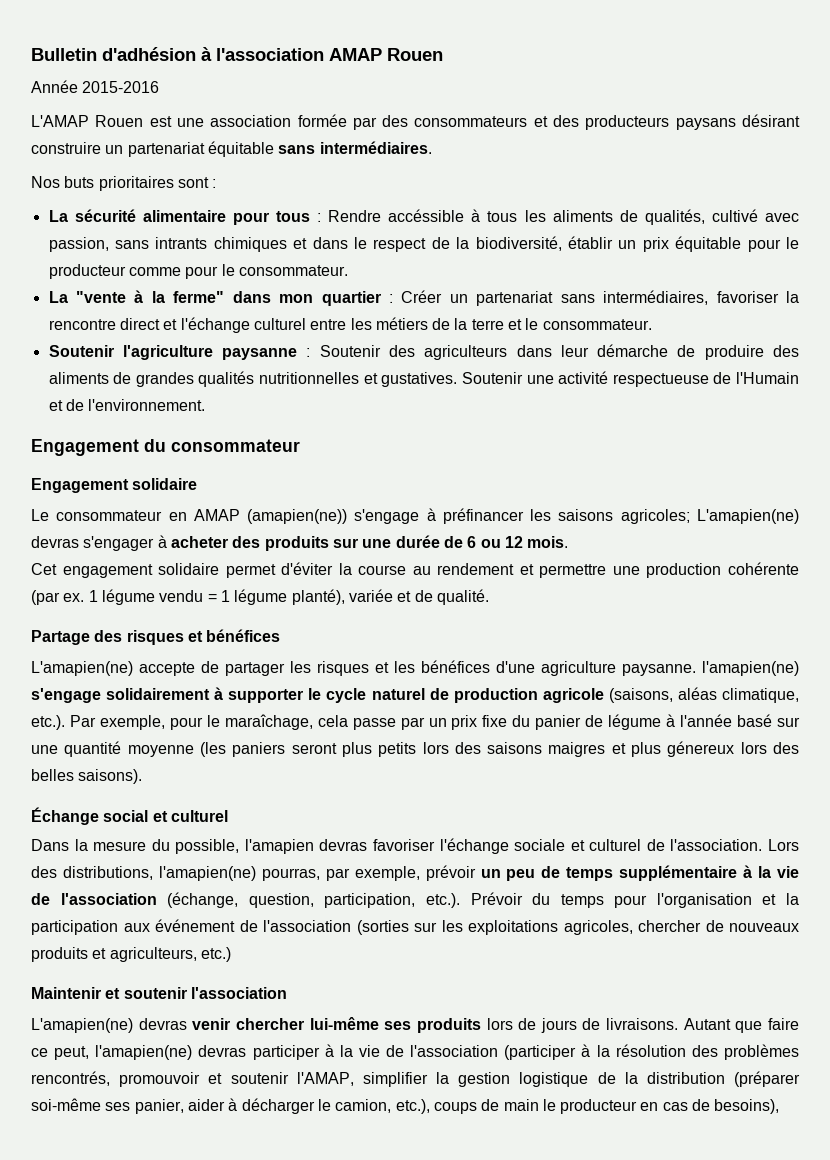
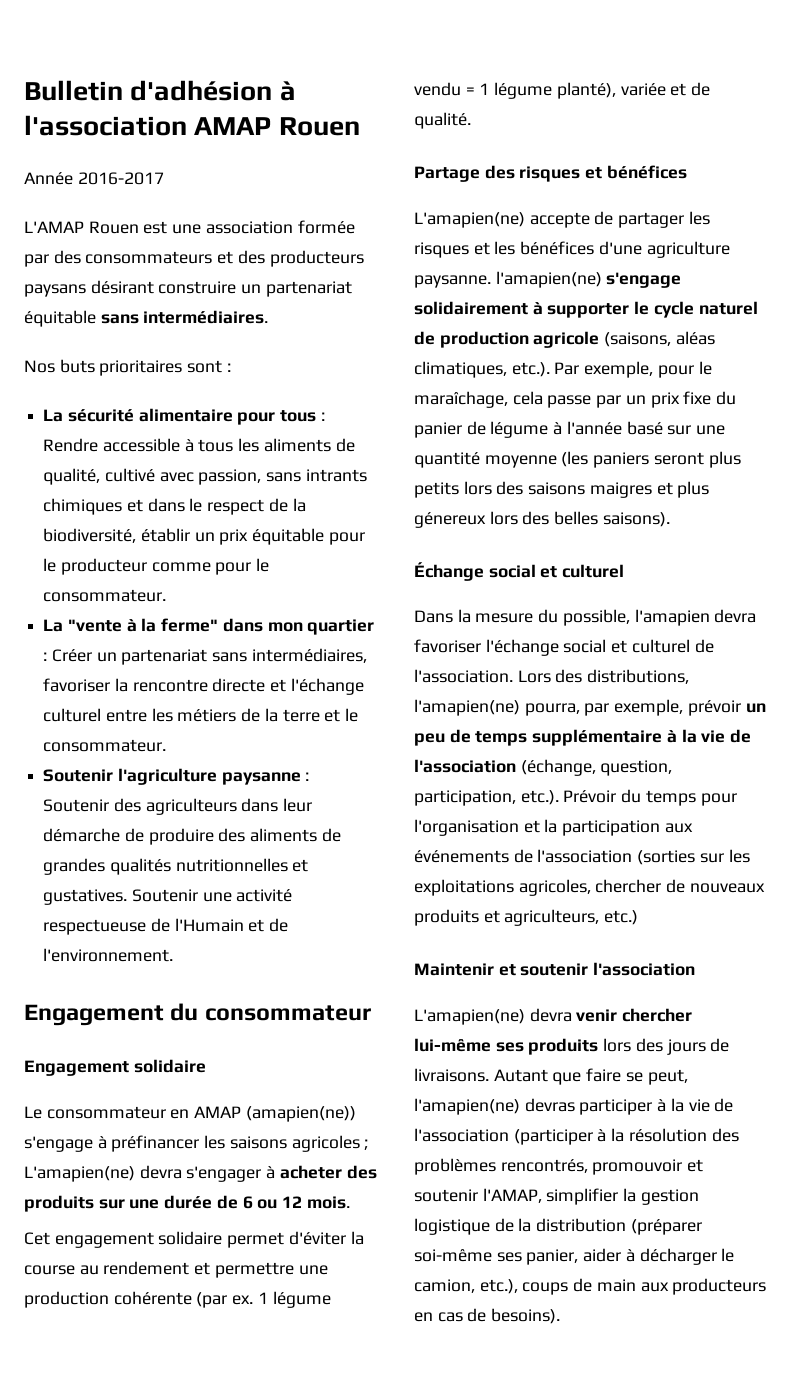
- Année 2015-2016
+ Année 2016-2017
- La sécurité alimentaire pour tous : Rendre accéssible à tous les aliments de qualités, cultivé avec passion, sans intrants chimiques et dans le respect de la biodiversité, établir un prix équitable pour le producteur comme pour le consommateur.
+ La sécurité alimentaire pour tous : Rendre accessible à tous les aliments de qualité, cultivé avec passion, sans intrants chimiques et dans le respect de la biodiversité, établir un prix équitable pour le producteur comme pour le consommateur.
- La "vente à la ferme" dans mon quartier : Créer un partenariat sans intermédiaires, favoriser la rencontre direct et l'échange culturel entre les métiers de la terre et le consommateur.
+ La "vente à la ferme" dans mon quartier : Créer un partenariat sans intermédiaires, favoriser la rencontre directe et l'échange culturel entre les métiers de la terre et le consommateur.
- Le consommateur en AMAP (amapien(ne)) s'engage à préfinancer les saisons agricoles; L'amapien(ne) devras s'engager à acheter des produits sur une durée de 6 ou 12 mois.
+ Le consommateur en AMAP (amapien(ne)) s'engage à préfinancer les saisons agricoles ; L'amapien(ne) devra s'engager à acheter des produits sur une durée de 6 ou 12 mois.
- L'amapien(ne) accepte de partager les risques et les bénéfices d'une agriculture paysanne. l'amapien(ne) s'engage solidairement à supporter le cycle naturel de production agricole (saisons, aléas climatique, etc.). Par exemple, pour le maraîchage, cela passe par un prix fixe du panier de légume à l'année basé sur une quantité moyenne (les paniers seront plus petits lors des saisons maigres et plus génereux lors des belles saisons).
+ L'amapien(ne) accepte de partager les risques et les bénéfices d'une agriculture paysanne. l'amapien(ne) s'engage solidairement à supporter le cycle naturel de production agricole (saisons, aléas climatiques, etc.). Par exemple, pour le maraîchage, cela passe par un prix fixe du panier de légume à l'année basé sur une quantité moyenne (les paniers seront plus petits lors des saisons maigres et plus génereux lors des belles saisons).
- Dans la mesure du possible, l'amapien devras favoriser l'échange sociale et culturel de l'association.
+ Dans la mesure du possible, l'amapien devra favoriser l'échange social et culturel de l'association.
- Lors des distributions, l'amapien(ne) pourras, par exemple, prévoir un peu de temps supplémentaire à la vie de l'association (échange, question, participation, etc.). Prévoir du temps pour l'organisation et la participation aux événement de l'association (sorties sur les exploitations agricoles, chercher de nouveaux produits et agriculteurs, etc.)
+ Lors des distributions, l'amapien(ne) pourra, par exemple, prévoir un peu de temps supplémentaire à la vie de l'association (échange, question, participation, etc.). Prévoir du temps pour l'organisation et la participation aux événements de l'association (sorties sur les exploitations agricoles, chercher de nouveaux produits et agriculteurs, etc.)
- L'amapien(ne) devras venir chercher lui-même ses produits lors de jours de livraisons.
+ L'amapien(ne) devra venir chercher lui-même ses produits lors des jours de livraisons.
- Autant que faire ce peut, l'amapien(ne) devras participer à la vie de l'association (participer à la résolution des problèmes rencontrés, promouvoir et soutenir l'AMAP, simplifier la gestion logistique de la distribution (préparer soi-même ses panier, aider à décharger le camion, etc.), coups de main le producteur en cas de besoins),
+ Autant que faire se peut, l'amapien(ne) devras participer à la vie de l'association (participer à la résolution des problèmes rencontrés, promouvoir et soutenir l'AMAP, simplifier la gestion logistique de la distribution (préparer soi-même ses panier, aider à décharger le camion, etc.), coups de main aux producteurs en cas de besoins).

